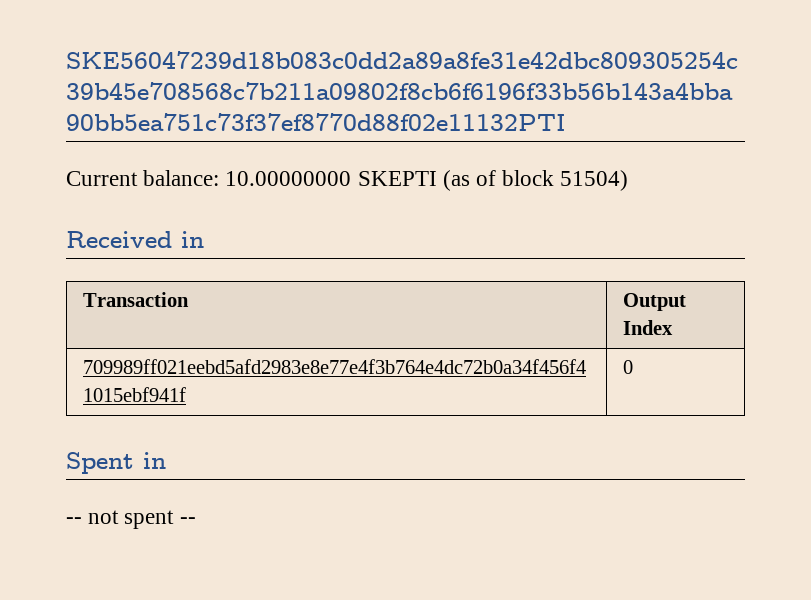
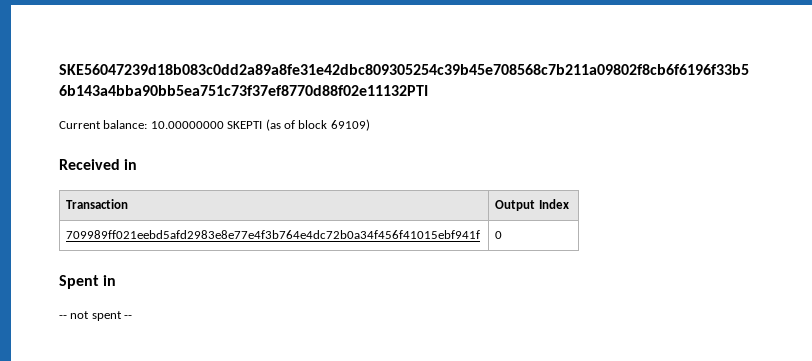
- Current balance: 10.00000000 SKEPTI (as of block 51504)
+ Current balance: 10.00000000 SKEPTI (as of block 69109)

